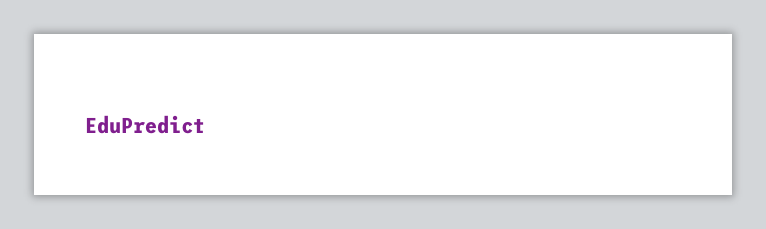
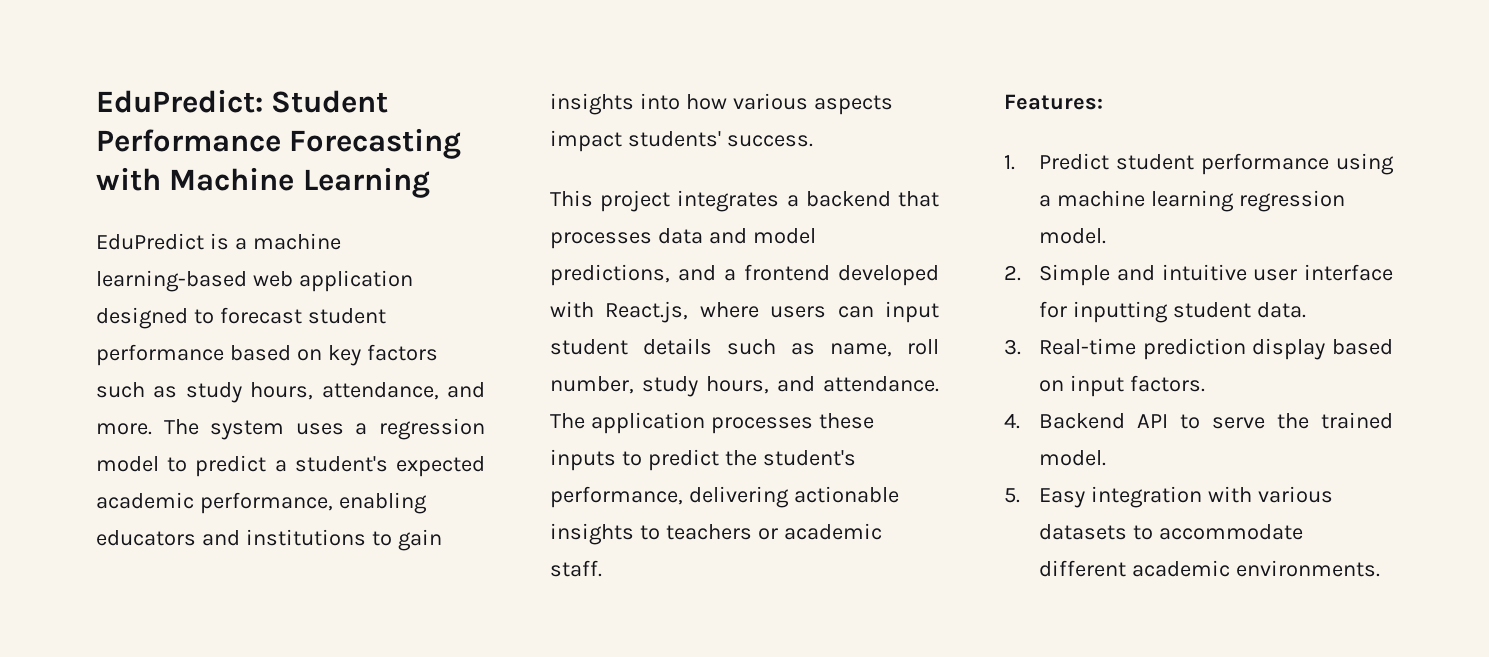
- EduPredict
+ EduPredict: Student Performance Forecasting with Machine Learning
+ EduPredict is a machine learning-based web application designed to forecast student performance based on key factors such as study hours, attendance, and more. The system uses a regression model to predict a student's expected academic performance, enabling educators and institutions to gain insights into how various aspects impact students' success.
+ This project integrates a backend that processes data and model predictions, and a frontend developed with React.js, where users can input student details such as name, roll number, study hours, and attendance. The application processes these inputs to predict the student's performance, delivering actionable insights to teachers or academic staff.
+ Features:
+ 1. Predict student performance using a machine learning regression model.
+ 2. Simple and intuitive user interface for inputting student data.
+ 3. Real-time prediction display based on input factors.
+ 4. Backend API to serve the trained model.
+ 5. Easy integration with various datasets to accommodate different academic environments.

